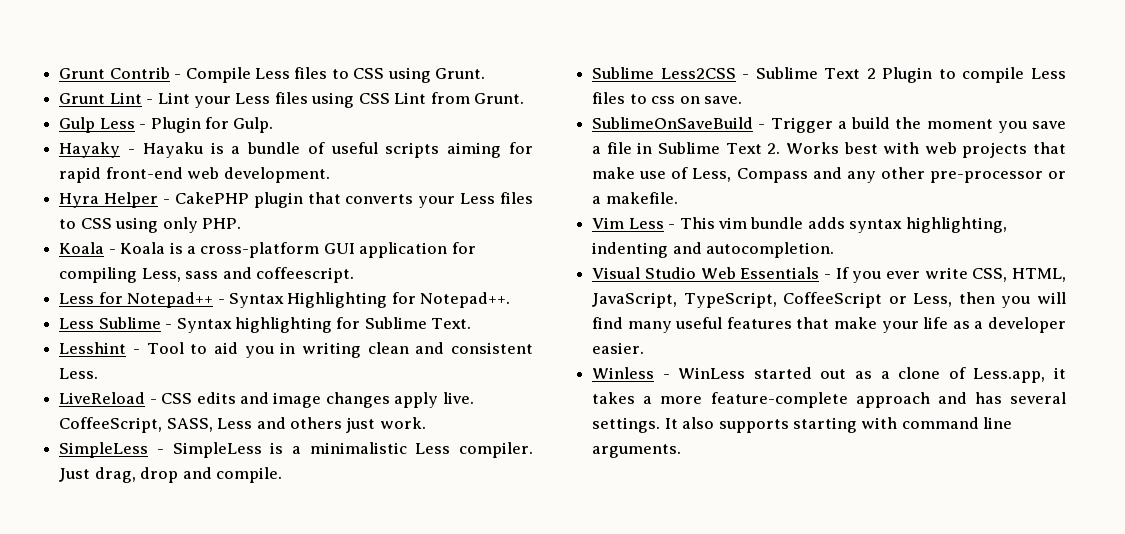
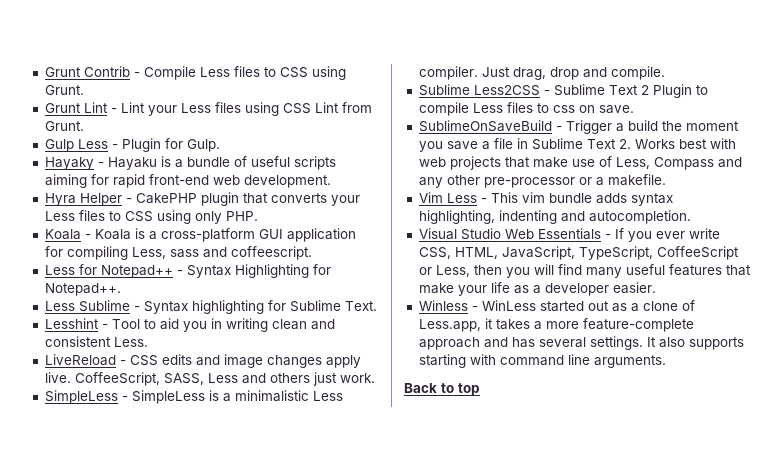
+ Back to top

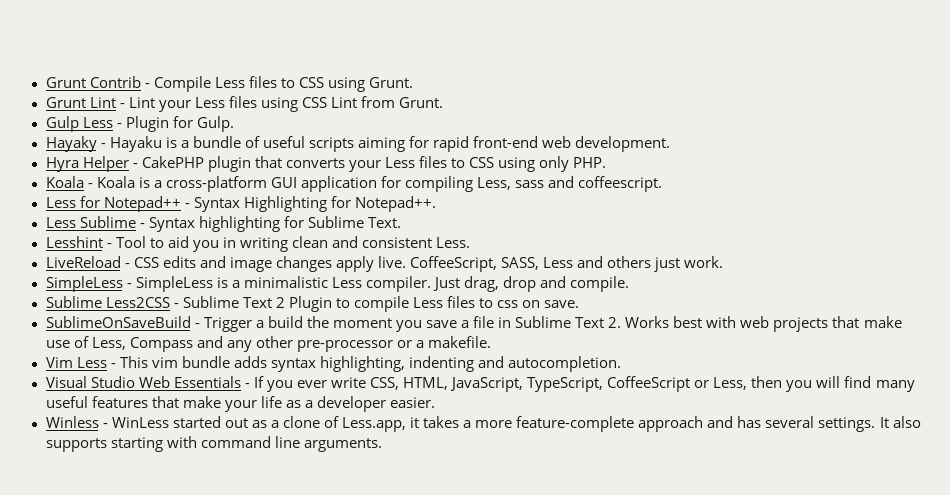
- Back to top

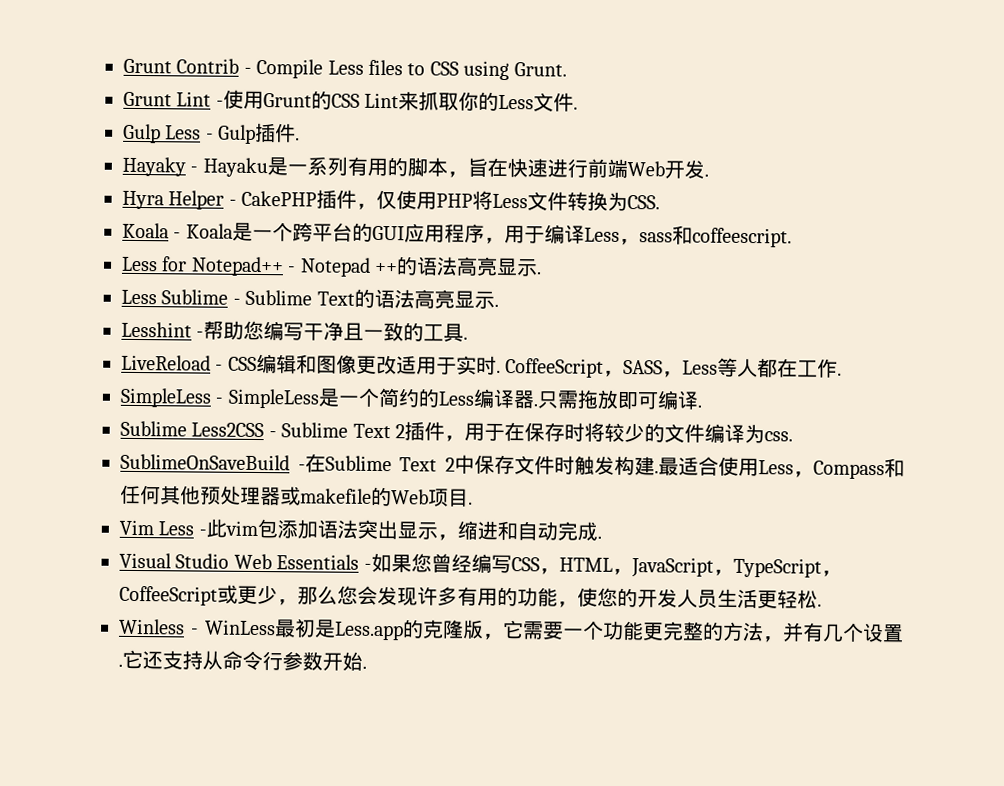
- Grunt Lint - Lint your Less files using CSS Lint from Grunt.
+ Grunt Lint -使用Grunt的CSS Lint来抓取你的Less文件.
- Gulp Less - Plugin for Gulp.
+ Gulp Less - Gulp插件.
- Hayaky - Hayaku is a bundle of useful scripts aiming for rapid front-end web development.
- Hyra Helper - CakePHP plugin that converts your Less files to CSS using only PHP.
- Koala - Koala is a cross-platform GUI application for compiling Less, sass and coffeescript.
+ Hayaky - Hayaku是一系列有用的脚本，旨在快速进行前端Web开发.
+ Hyra Helper - CakePHP插件，仅使用PHP将Less文件转换为CSS.
+ Koala - Koala是一个跨平台的GUI应用程序，用于编译Less，sass和coffeescript.
- Less for Notepad++ - Syntax Highlighting for Notepad++.
- Less Sublime - Syntax highlighting for Sublime Text.
- Lesshint - Tool to aid you in writing clean and consistent Less.
- LiveReload - CSS edits and image changes apply live. CoffeeScript, SASS, Less and others just work.
- SimpleLess - SimpleLess is a minimalistic Less compiler. Just drag, drop and compile.
+ Less for Notepad++ - Notepad ++的语法高亮显示.
+ Less Sublime - Sublime Text的语法高亮显示.
+ Lesshint -帮助您编写干净且一致的工具.
+ LiveReload - CSS编辑和图像更改适用于实时. CoffeeScript，SASS，Less等人都在工作.
+ SimpleLess - SimpleLess是一个简约的Less编译器.只需拖放即可编译.
- Sublime Less2CSS - Sublime Text 2 Plugin to compile Less files to css on save.
- SublimeOnSaveBuild - Trigger a build the moment you save a file in Sublime Text 2. Works best with web projects that make use of Less, Compass and any other pre-processor or a makefile.
- Vim Less - This vim bundle adds syntax highlighting, indenting and autocompletion.
+ Sublime Less2CSS - Sublime Text 2插件，用于在保存时将较少的文件编译为css.
+ SublimeOnSaveBuild -在Sublime Text 2中保存文件时触发构建.最适合使用Less，Compass和任何其他预处理器或makefile的Web项目.
+ Vim Less -此vim包添加语法突出显示，缩进和自动完成.
- Visual Studio Web Essentials - If you ever write CSS, HTML, JavaScript, TypeScript, CoffeeScript or Less, then you will find many useful features that make your life as a developer easier.
- Winless - WinLess started out as a clone of Less.app, it takes a more feature-complete approach and has several settings. It also supports starting with command line arguments.
+ Visual Studio Web Essentials -如果您曾经编写CSS，HTML，JavaScript，TypeScript，CoffeeScript或更少，那么您会发现许多有用的功能，使您的开发人员生活更轻松.
+ Winless - WinLess最初是Less.app的克隆版，它需要一个功能更完整的方法，并有几个设置.它还支持从命令行参数开始.

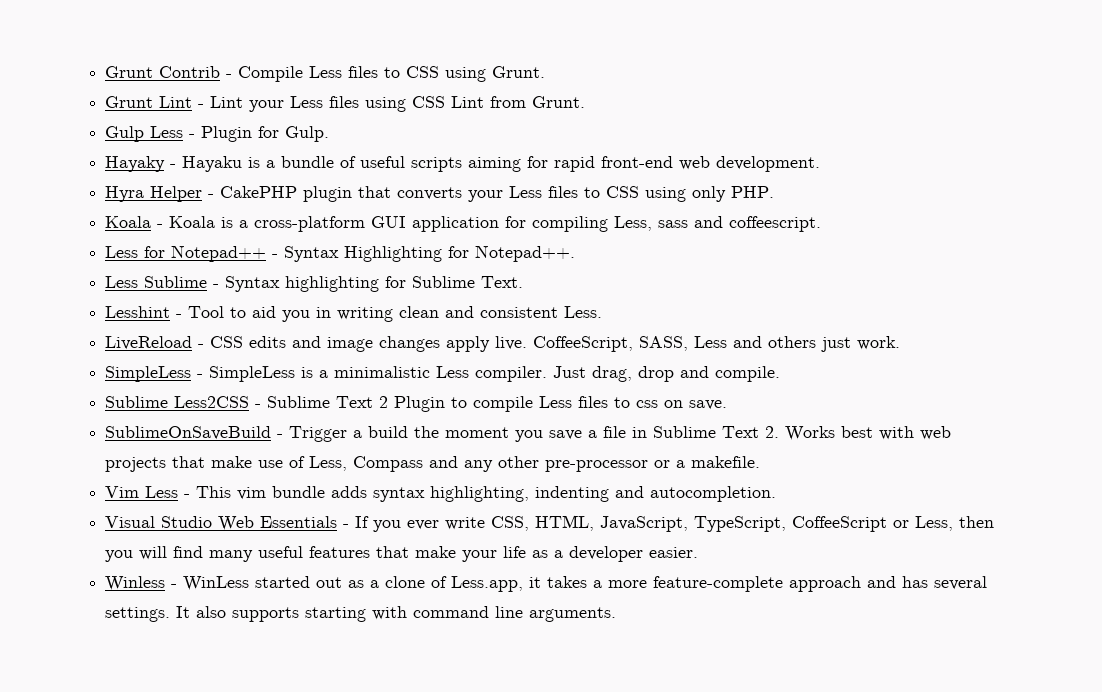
- Grunt Lint -使用Grunt的CSS Lint来抓取你的Less文件.
+ Grunt Lint - Lint your Less files using CSS Lint from Grunt.
- Gulp Less - Gulp插件.
+ Gulp Less - Plugin for Gulp.
- Hayaky - Hayaku是一系列有用的脚本，旨在快速进行前端Web开发.
- Hyra Helper - CakePHP插件，仅使用PHP将Less文件转换为CSS.
- Koala - Koala是一个跨平台的GUI应用程序，用于编译Less，sass和coffeescript.
+ Hayaky - Hayaku is a bundle of useful scripts aiming for rapid front-end web development.
+ Hyra Helper - CakePHP plugin that converts your Less files to CSS using only PHP.
+ Koala - Koala is a cross-platform GUI application for compiling Less, sass and coffeescript.
- Less for Notepad++ - Notepad ++的语法高亮显示.
- Less Sublime - Sublime Text的语法高亮显示.
- Lesshint -帮助您编写干净且一致的工具.
- LiveReload - CSS编辑和图像更改适用于实时. CoffeeScript，SASS，Less等人都在工作.
- SimpleLess - SimpleLess是一个简约的Less编译器.只需拖放即可编译.
+ Less for Notepad++ - Syntax Highlighting for Notepad++.
+ Less Sublime - Syntax highlighting for Sublime Text.
+ Lesshint - Tool to aid you in writing clean and consistent Less.
+ LiveReload - CSS edits and image changes apply live. CoffeeScript, SASS, Less and others just work.
+ SimpleLess - SimpleLess is a minimalistic Less compiler. Just drag, drop and compile.
- Sublime Less2CSS - Sublime Text 2插件，用于在保存时将较少的文件编译为css.
- SublimeOnSaveBuild -在Sublime Text 2中保存文件时触发构建.最适合使用Less，Compass和任何其他预处理器或makefile的Web项目.
- Vim Less -此vim包添加语法突出显示，缩进和自动完成.
+ Sublime Less2CSS - Sublime Text 2 Plugin to compile Less files to css on save.
+ SublimeOnSaveBuild - Trigger a build the moment you save a file in Sublime Text 2. Works best with web projects that make use of Less, Compass and any other pre-processor or a makefile.
+ Vim Less - This vim bundle adds syntax highlighting, indenting and autocompletion.
- Visual Studio Web Essentials -如果您曾经编写CSS，HTML，JavaScript，TypeScript，CoffeeScript或更少，那么您会发现许多有用的功能，使您的开发人员生活更轻松.
- Winless - WinLess最初是Less.app的克隆版，它需要一个功能更完整的方法，并有几个设置.它还支持从命令行参数开始.
+ Visual Studio Web Essentials - If you ever write CSS, HTML, JavaScript, TypeScript, CoffeeScript or Less, then you will find many useful features that make your life as a developer easier.
+ Winless - WinLess started out as a clone of Less.app, it takes a more feature-complete approach and has several settings. It also supports starting with command line arguments.

